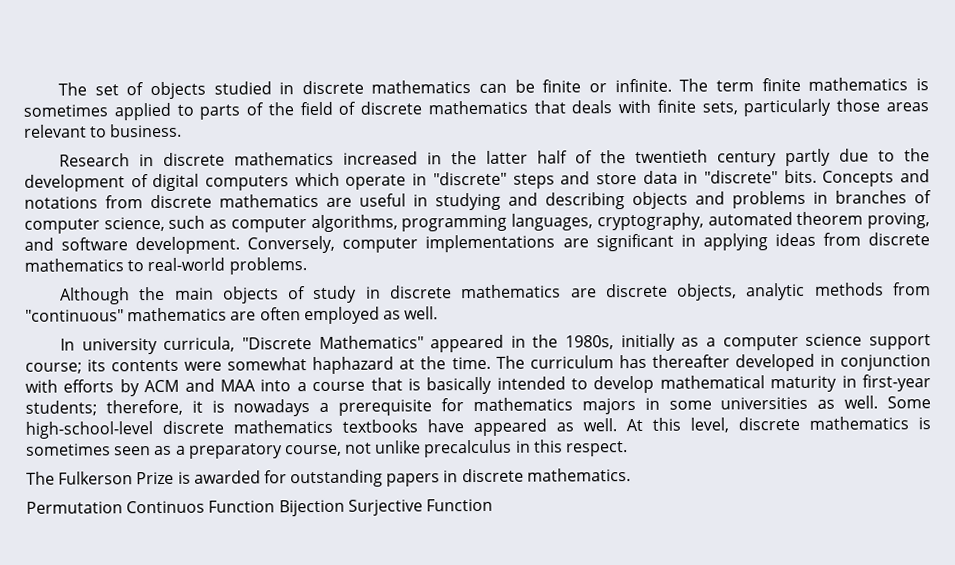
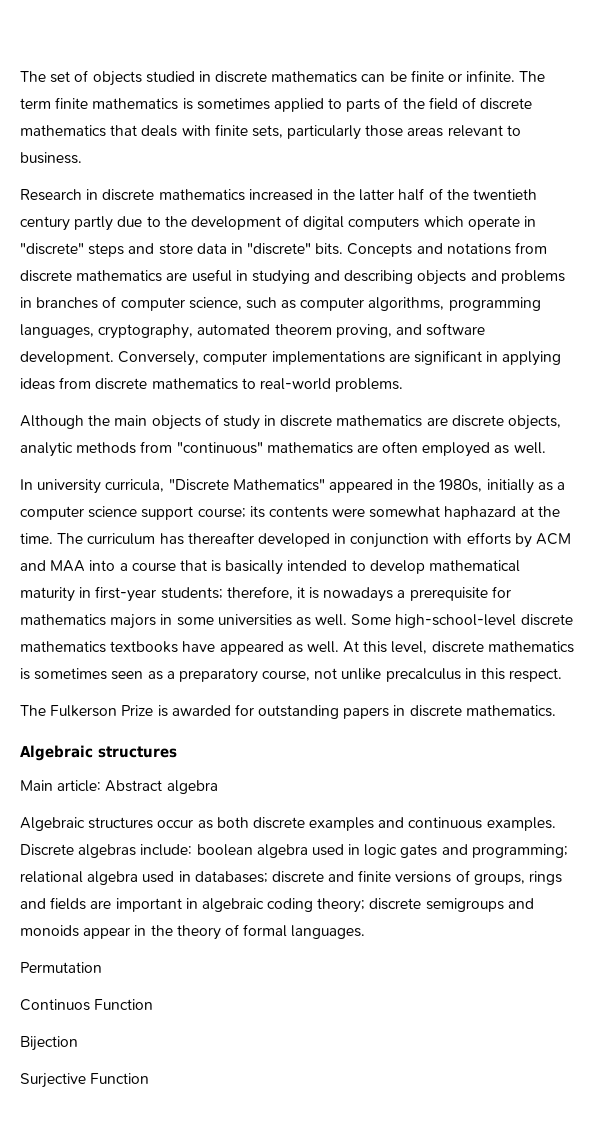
  The Fulkerson Prize is awarded for outstanding papers in discrete mathematics.
+ Algebraic structures
+ Main article: Abstract algebra
+ Algebraic structures occur as both discrete examples and continuous examples. Discrete algebras include: boolean algebra used in logic gates and programming; relational algebra used in databases; discrete and finite versions of groups, rings and fields are important in algebraic coding theory; discrete semigroups and monoids appear in the theory of formal languages.
- Permutation Continuos Function Bijection Surjective Function
+ Permutation
+ Continuos Function
+ Bijection
+ Surjective Function

